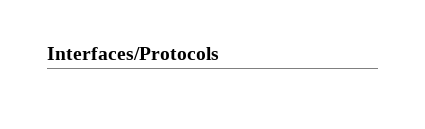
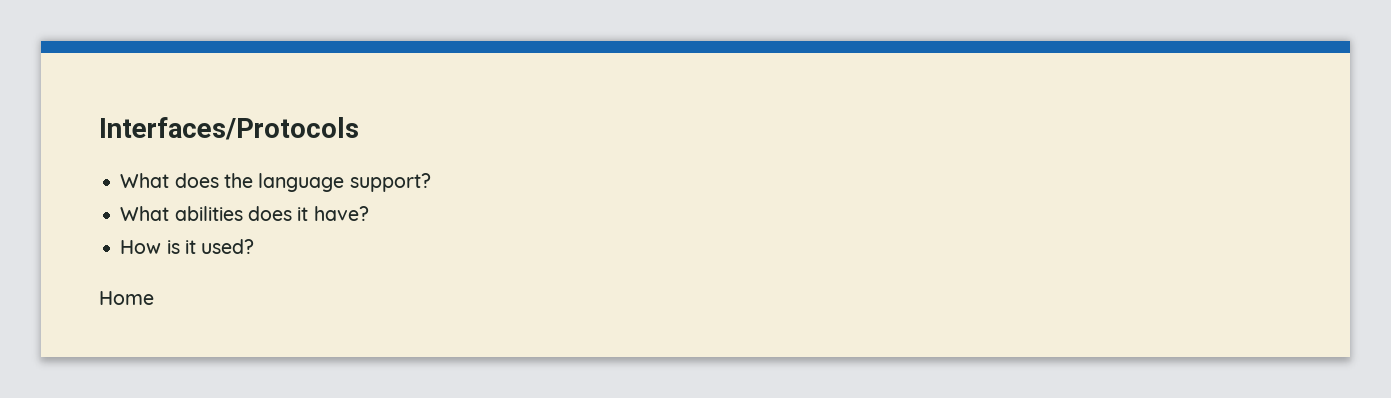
+ What does the language support?
+ What abilities does it have?
+ How is it used?
+ Home

